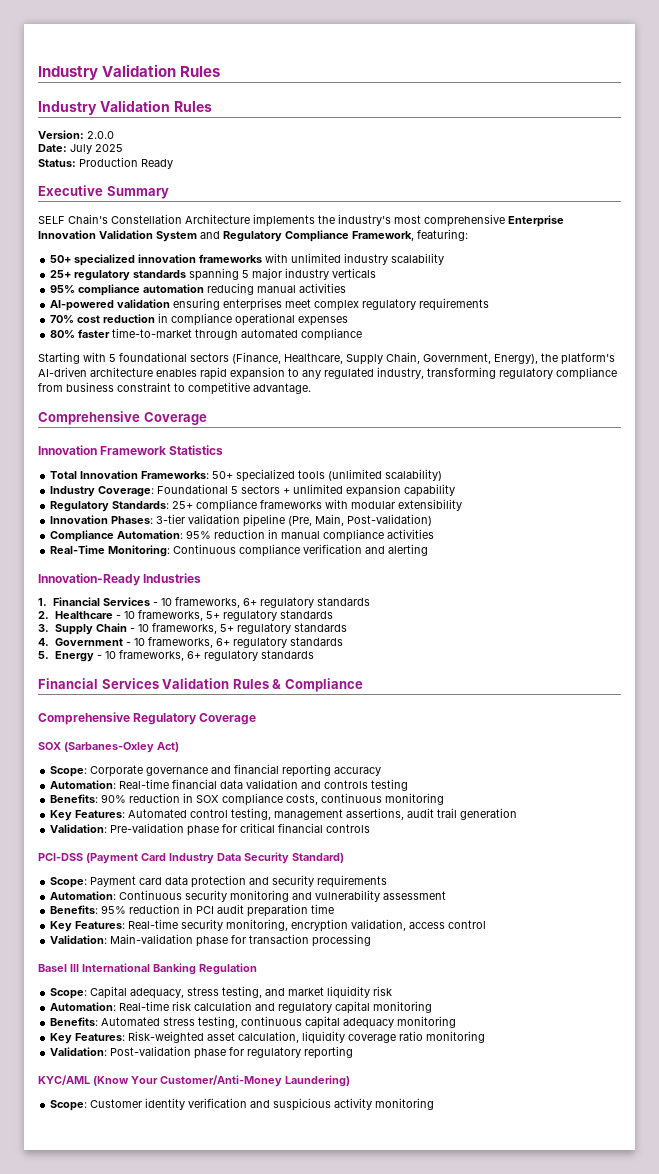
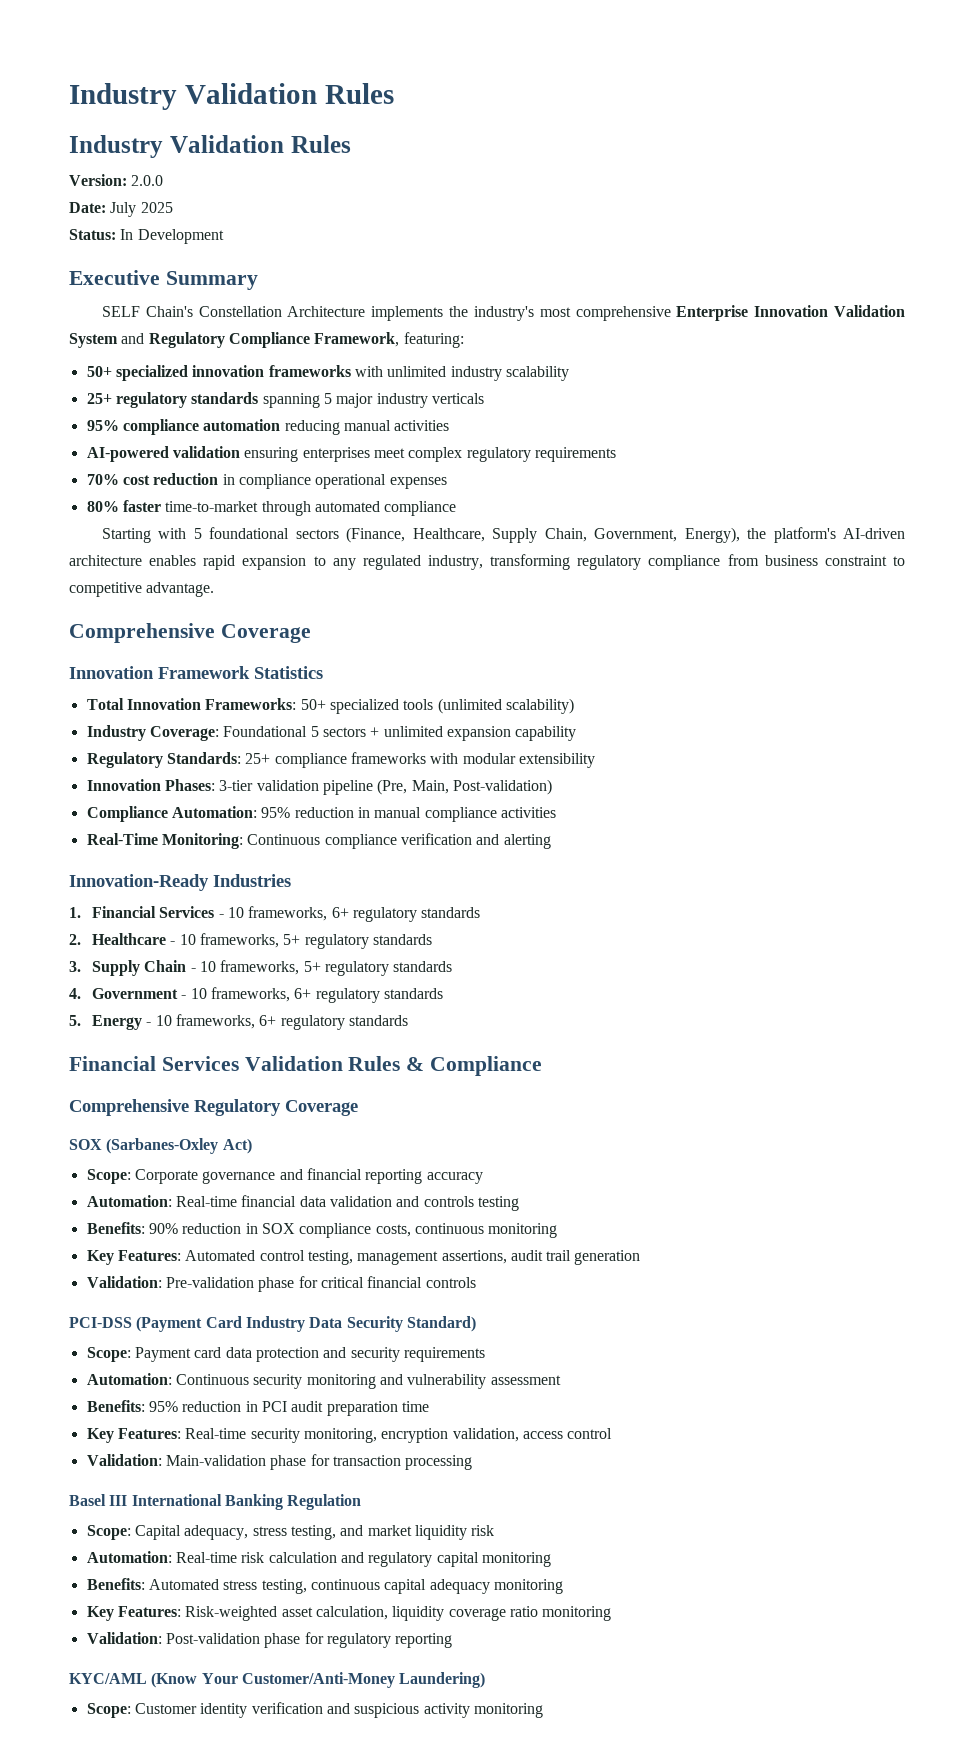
- Status: Production Ready
+ Status: In Development

